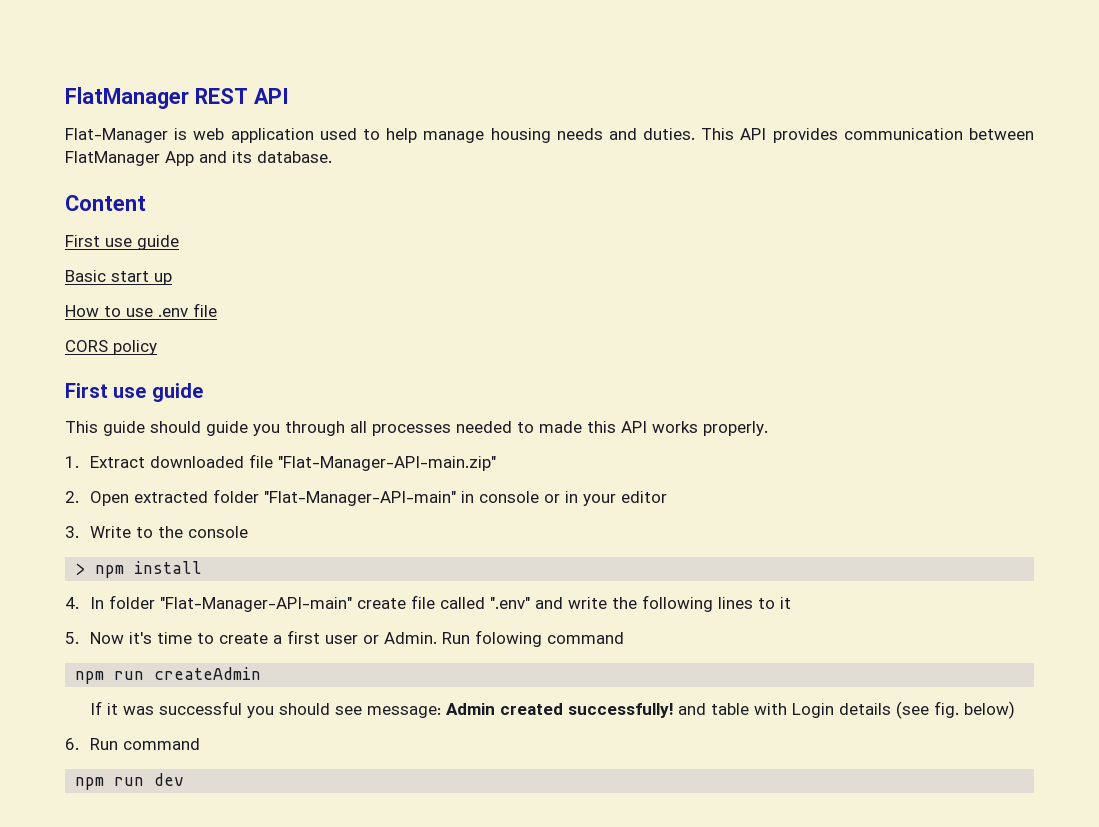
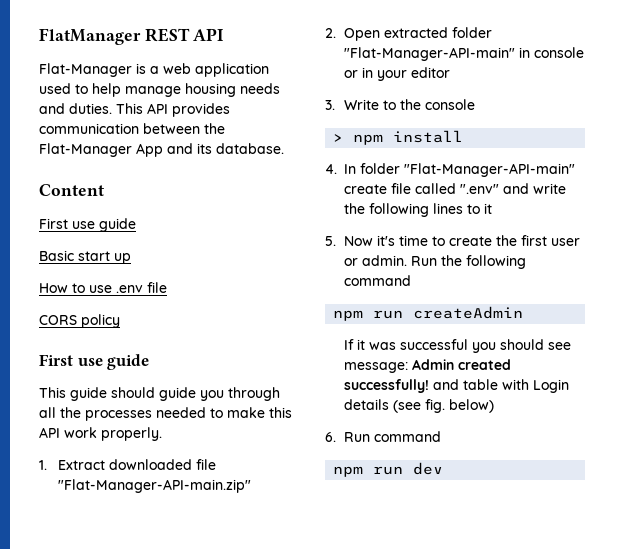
- Flat-Manager is web application used to help manage housing needs and duties.
+ Flat-Manager is a web application used to help manage housing needs and duties.
- This API provides communication between FlatManager App and its database.
+ This API provides communication between the Flat-Manager App and its database.
- This guide should guide you through all processes needed to made this API works properly.
+ This guide should guide you through all the processes needed to make this API work properly.
- 5. Now it's time to create a first user or Admin. Run folowing command
+ 5. Now it's time to create the first user or admin. Run the following command

